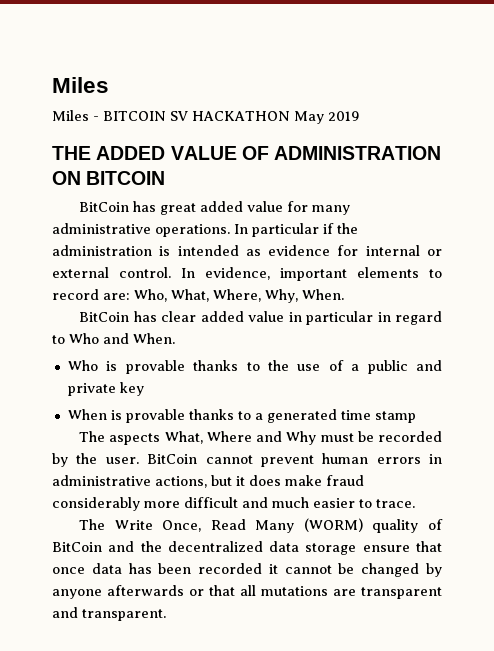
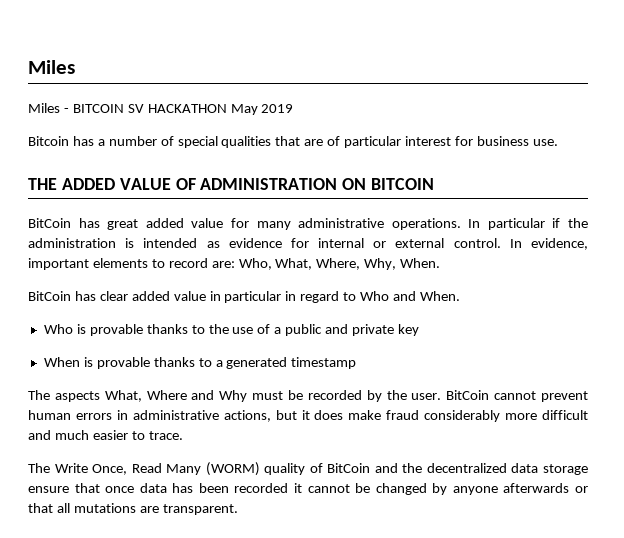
+ Bitcoin has a number of special qualities that are of particular interest for business use.
- When is provable thanks to a generated time stamp
+ When is provable thanks to a generated timestamp
- The Write Once, Read Many (WORM) quality of BitCoin and the decentralized data storage ensure that once data has been recorded it cannot be changed by anyone afterwards or that all mutations are transparent and transparent.
+ The Write Once, Read Many (WORM) quality of BitCoin and the decentralized data storage ensure that once data has been recorded it cannot be changed by anyone afterwards or that all mutations are transparent.

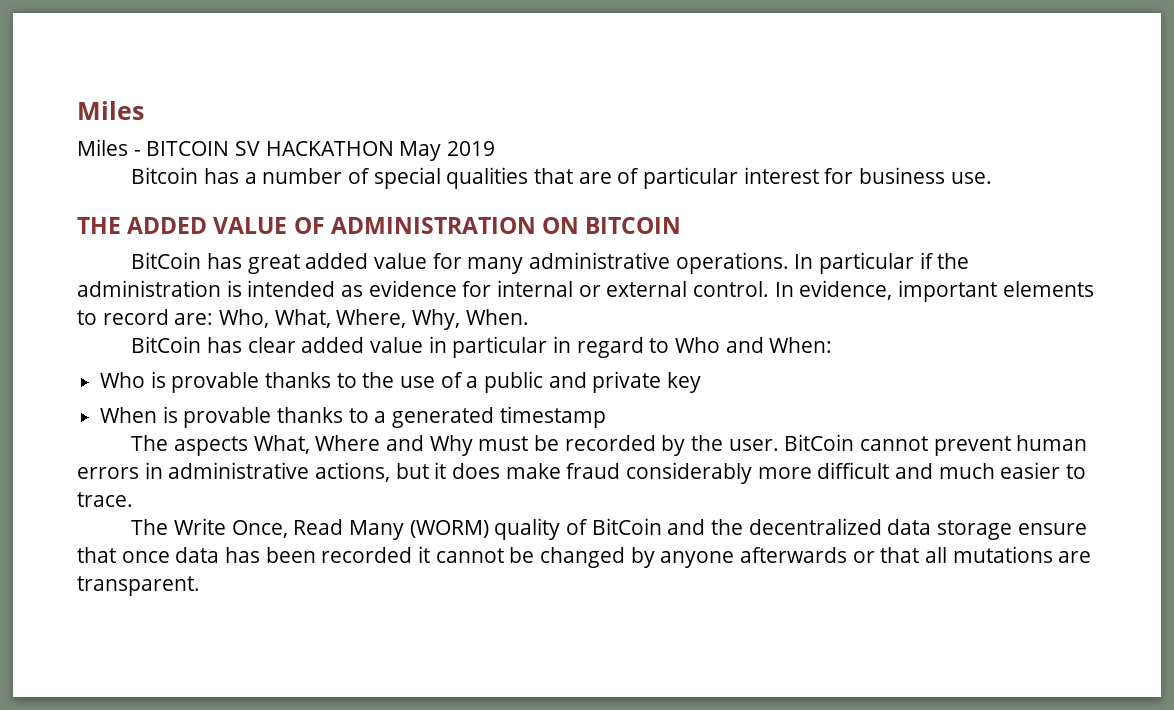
- BitCoin has clear added value in particular in regard to Who and When.
+ BitCoin has clear added value in particular in regard to Who and When:

